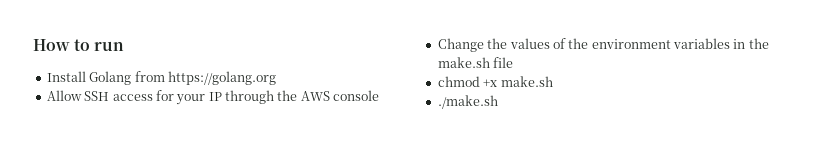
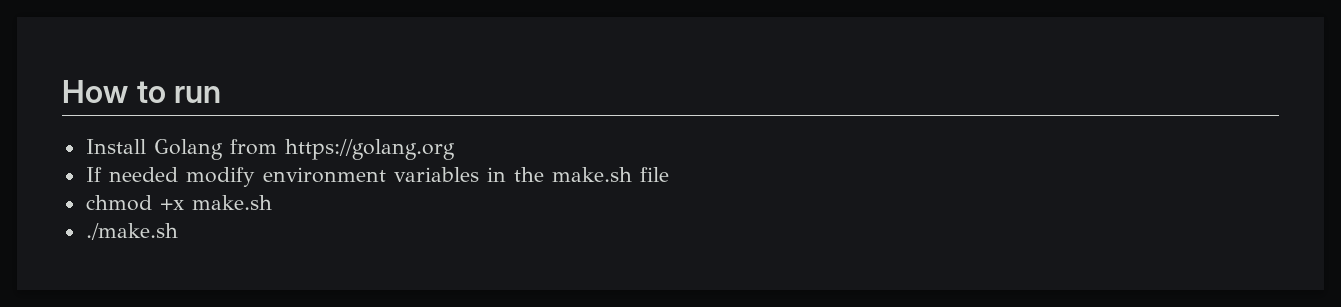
- Allow SSH access for your IP through the AWS console
- Change the values of the environment variables in the make.sh file
+ If needed modify environment variables in the make.sh file

